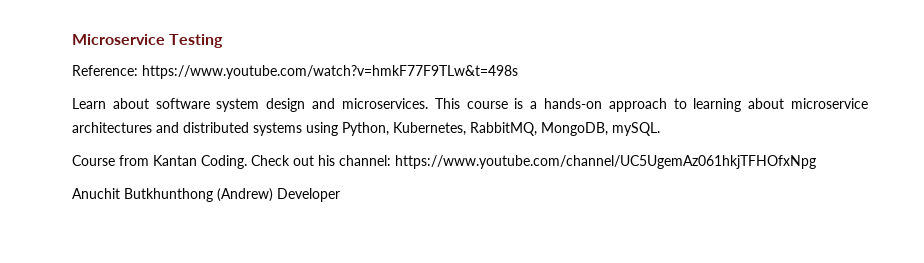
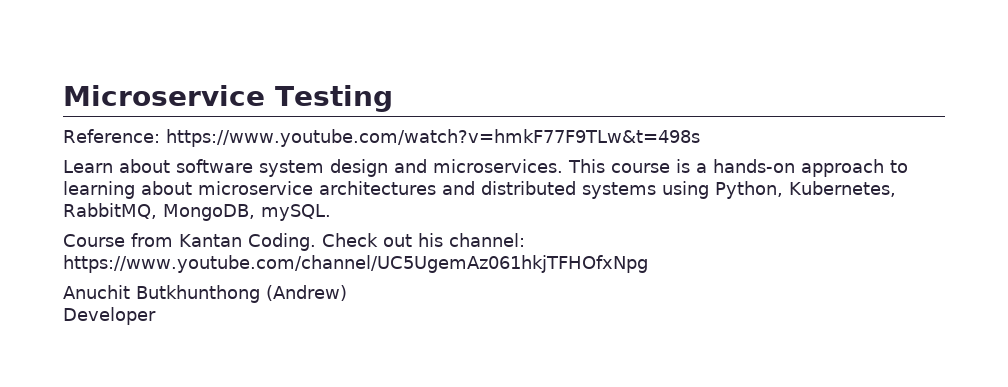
- Anuchit Butkhunthong (Andrew) Developer
+ Anuchit Butkhunthong (Andrew)
+ Developer

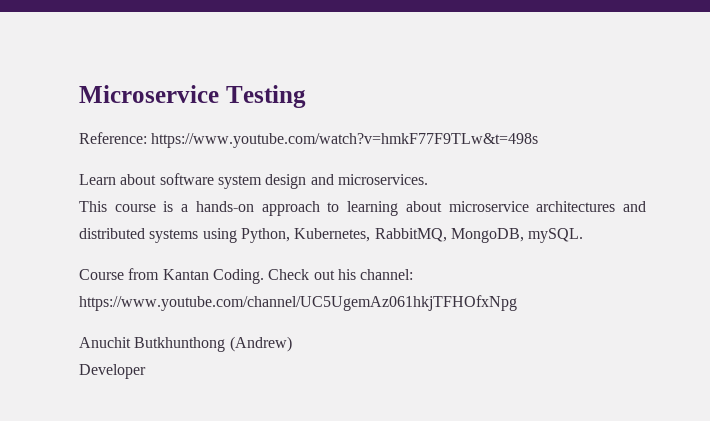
- Learn about software system design and microservices. This course is a hands-on approach to learning about microservice architectures and distributed systems using Python, Kubernetes, RabbitMQ, MongoDB, mySQL.
+ Learn about software system design and microservices.
+ This course is a hands-on approach to learning about microservice architectures and distributed systems using Python, Kubernetes, RabbitMQ, MongoDB, mySQL.

